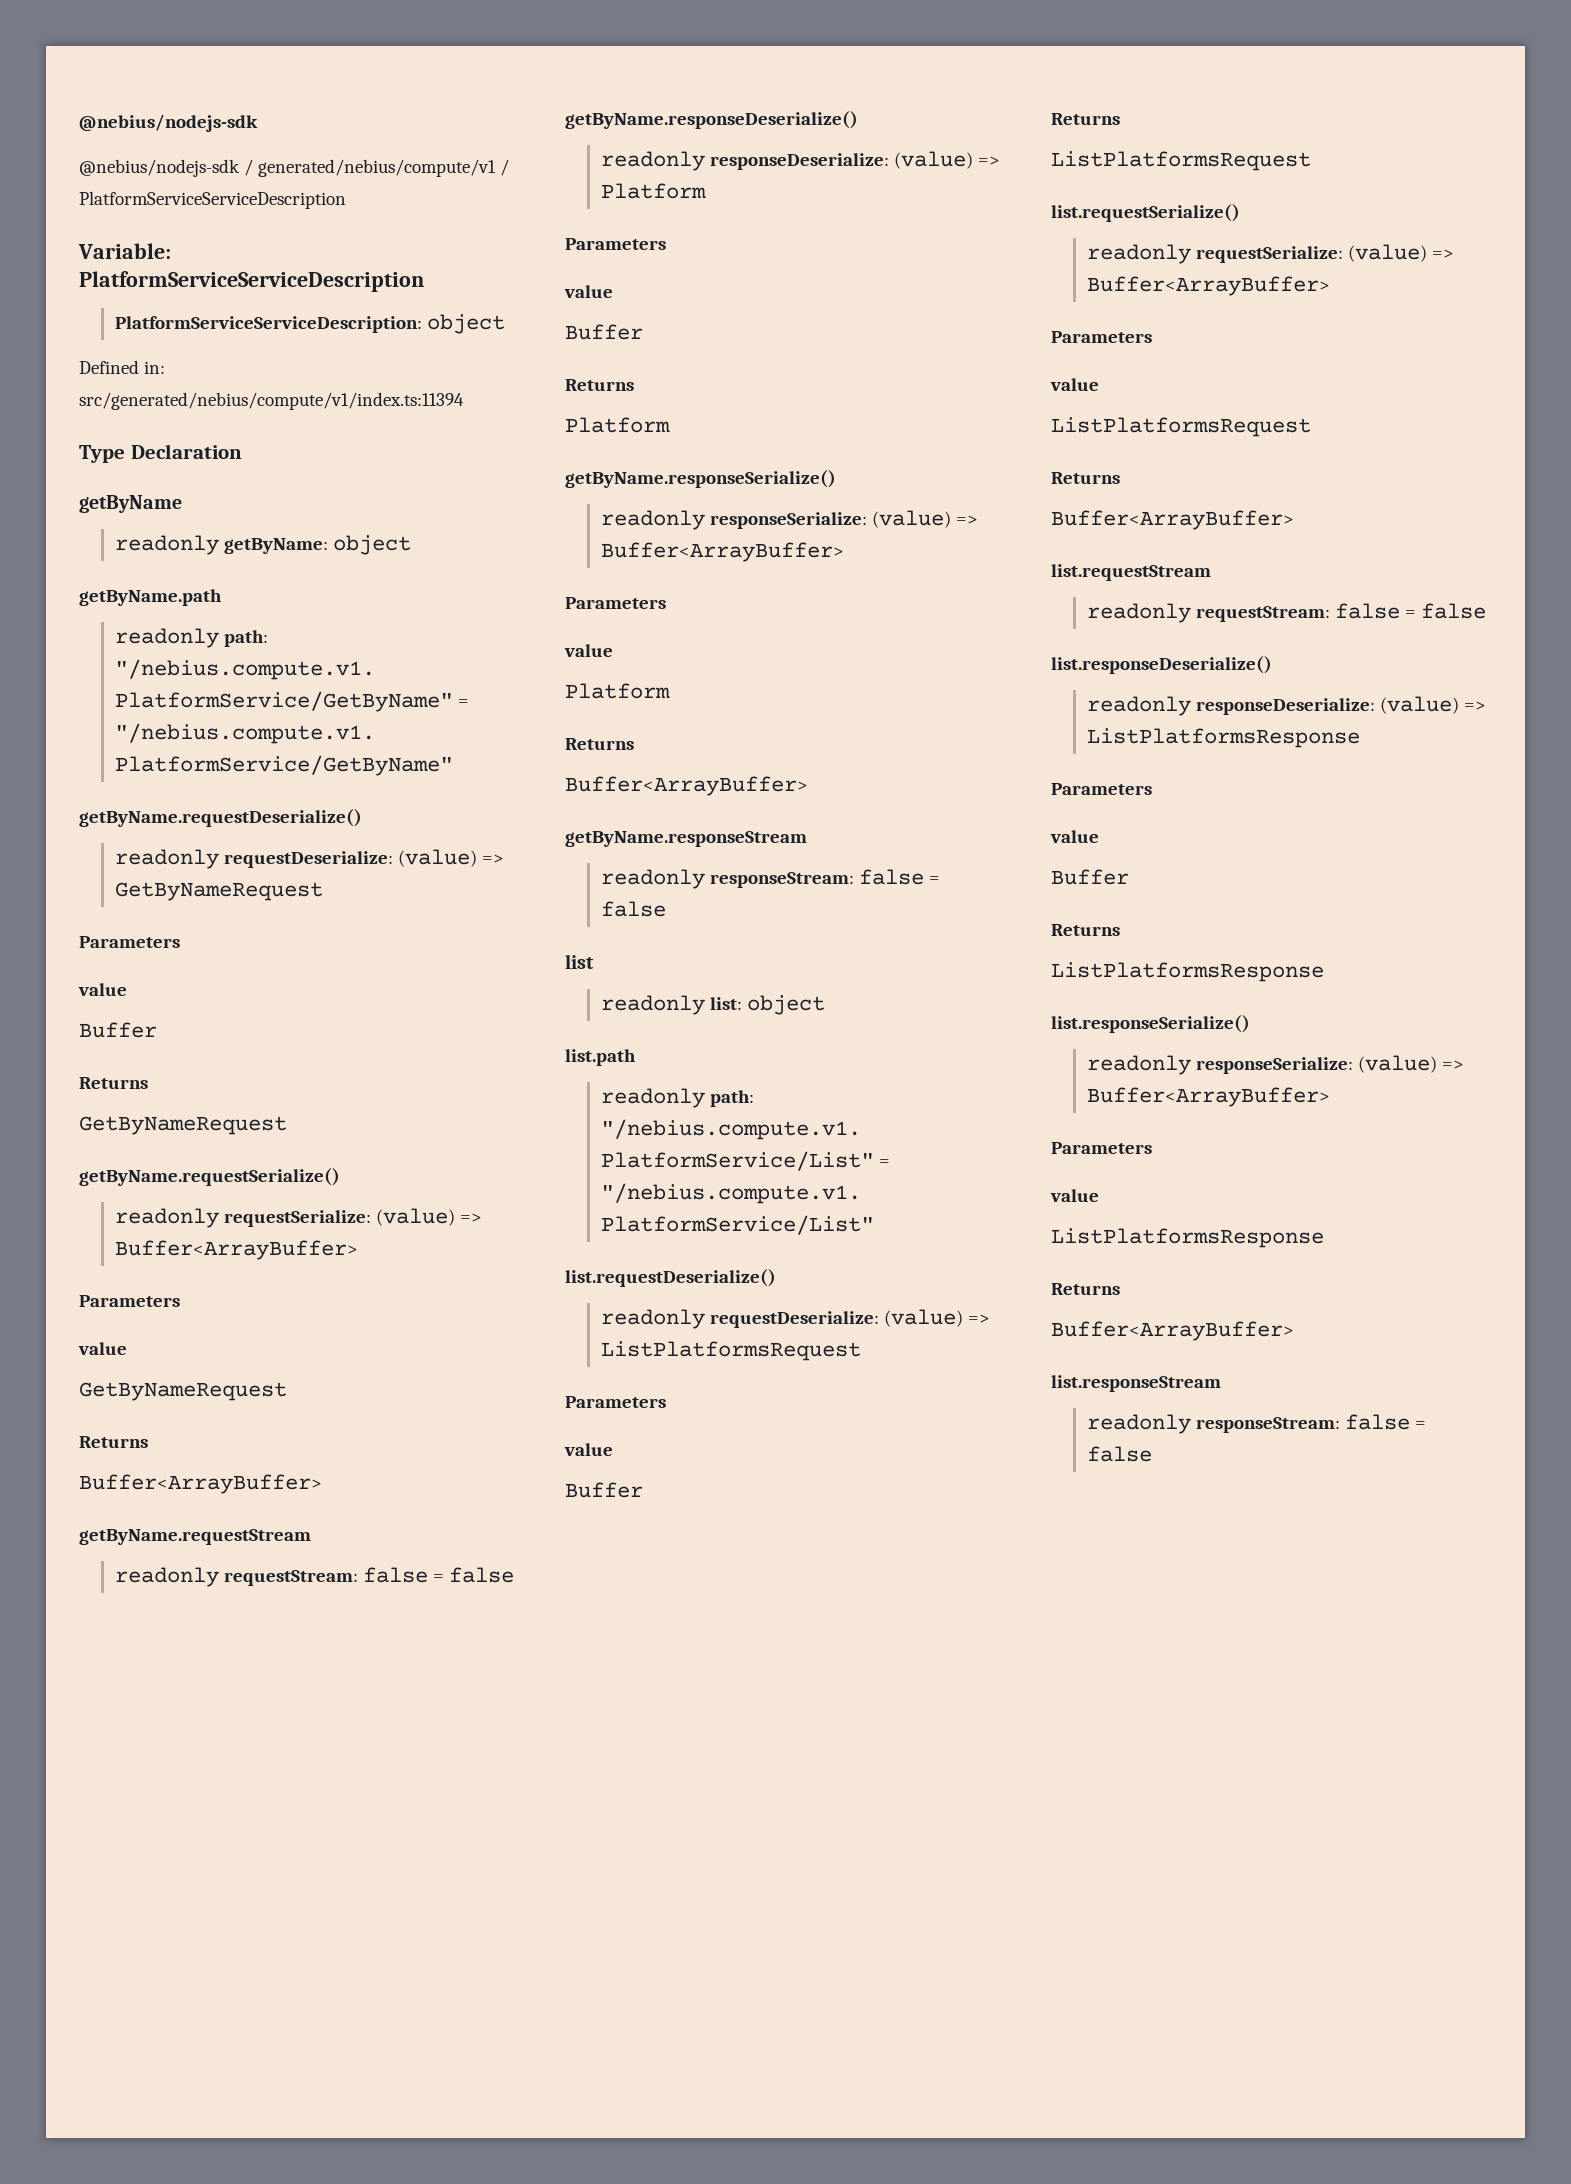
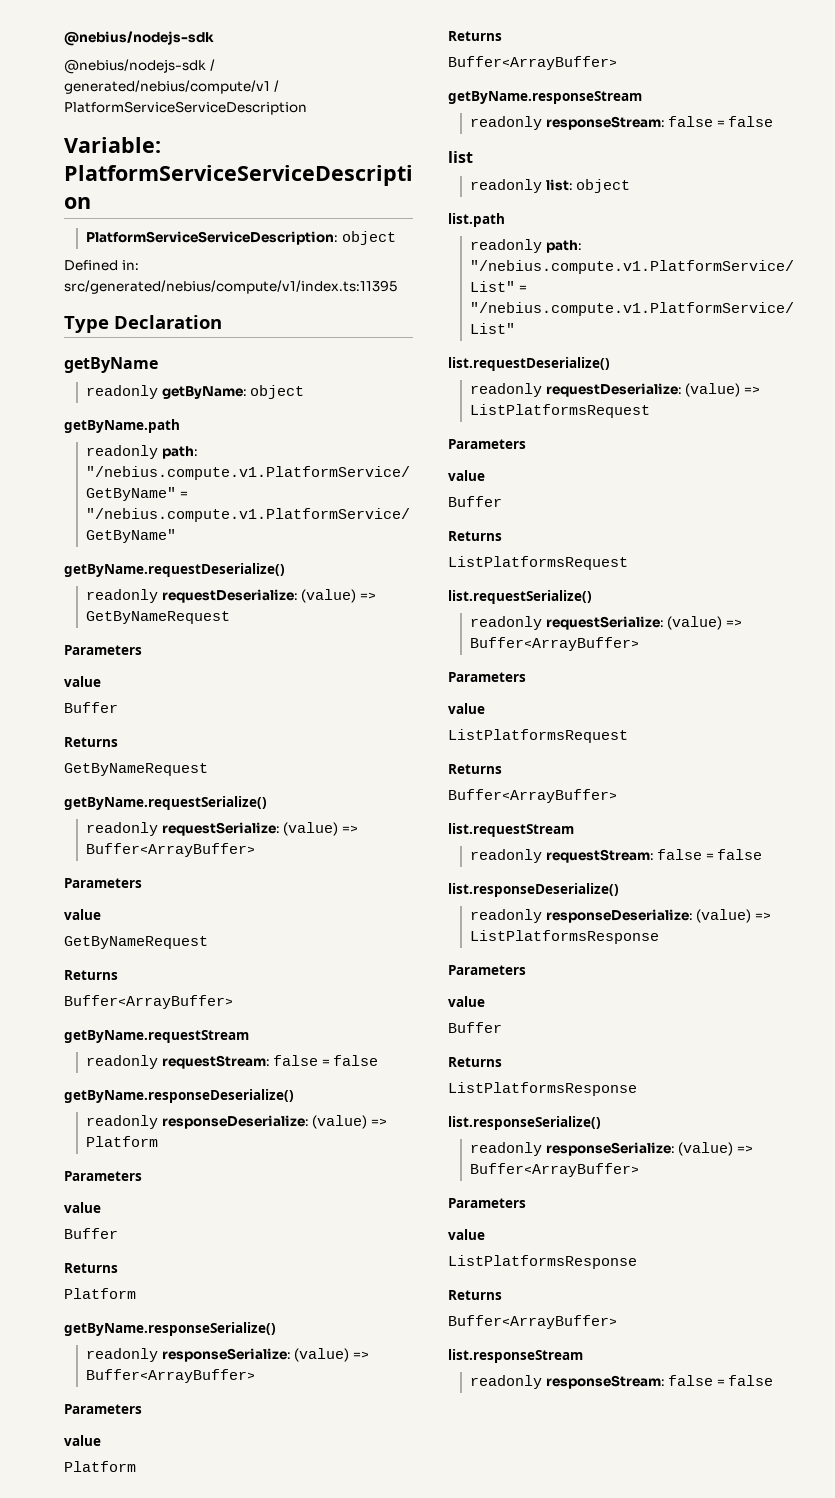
- Defined in: src/generated/nebius/compute/v1/index.ts:11394
+ Defined in: src/generated/nebius/compute/v1/index.ts:11395

